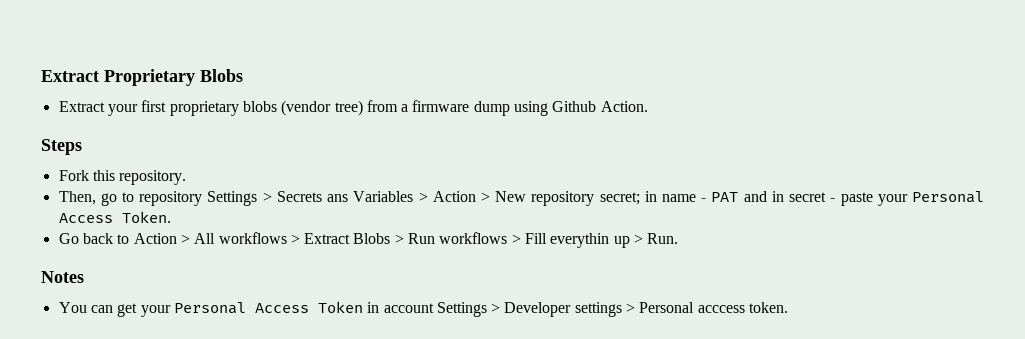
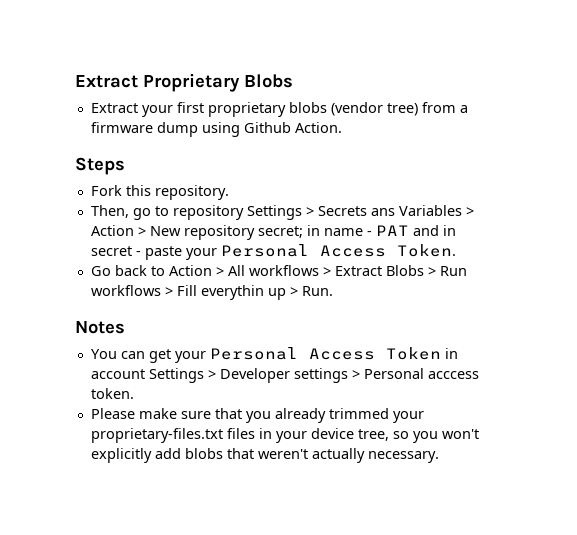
+ Please make sure that you already trimmed your proprietary-files.txt files in your device tree, so you won't explicitly add blobs that weren't actually necessary.

